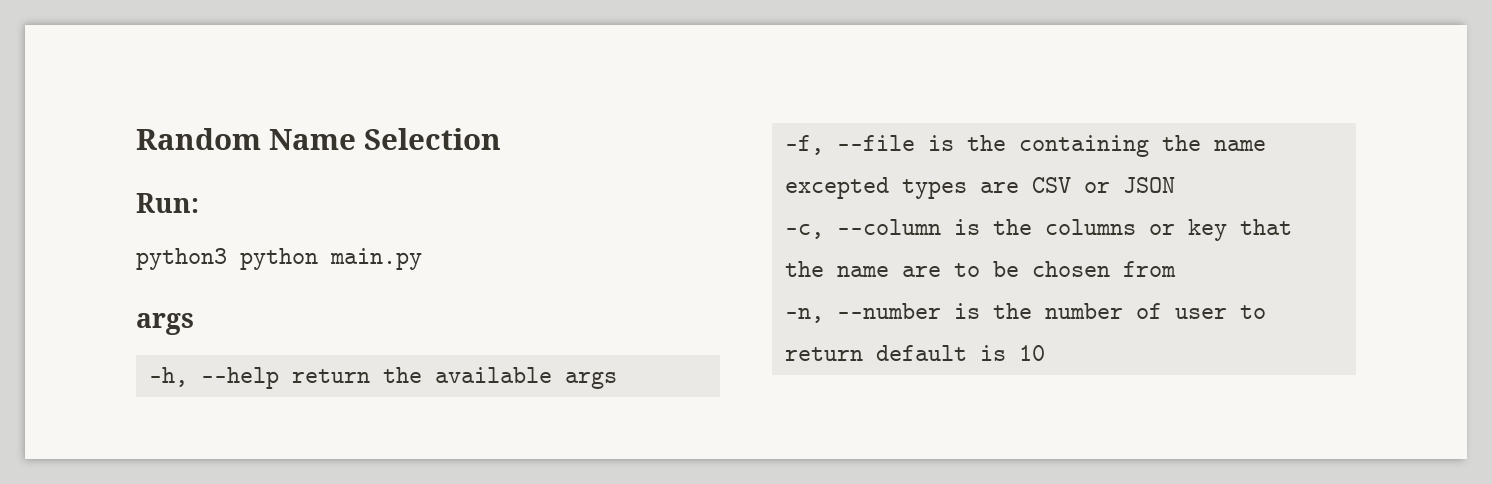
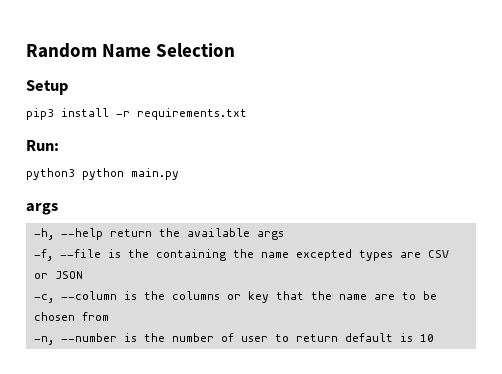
+ Setup
+ pip3 install -r requirements.txt

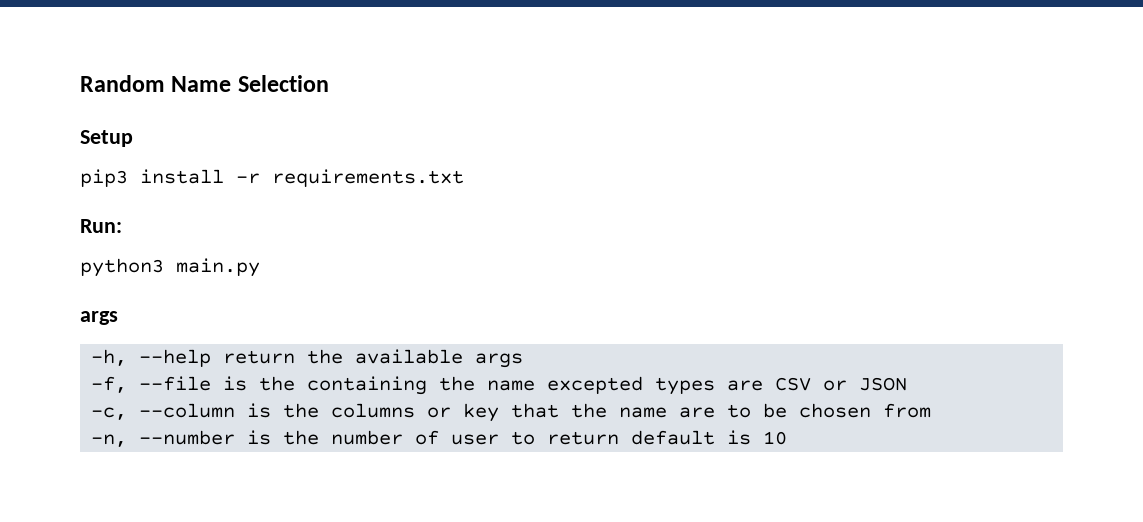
- python3 python main.py
+ python3 main.py

